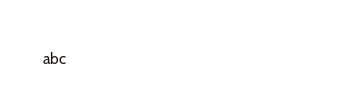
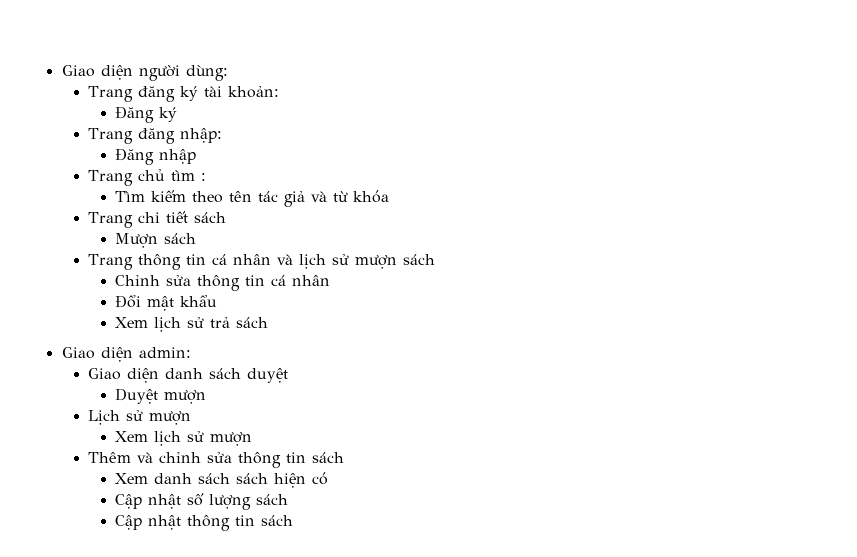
- abc
+ Giao diện người dùng:
+ Trang đăng ký tài khoản:
+ Đăng ký
+ Trang đăng nhập:
+ Đăng nhập
+ Trang chủ tìm :
+ Tìm kiếm theo tên tác giả và từ khóa
+ Trang chi tiết sách
+ Mượn sách
+ Trang thông tin cá nhân và lịch sử mượn sách
+ Chỉnh sửa thông tin cá nhân
+ Đổi mật khẩu
+ Xem lịch sử trả sách
+ Giao diện admin:
+ Giao diện danh sách duyệt
+ Duyệt mượn
+ Lịch sử mượn
+ Xem lịch sử mượn
+ Thêm và chỉnh sửa thông tin sách
+ Xem danh sách sách hiện có
+ Cập nhật số lượng sách
+ Cập nhật thông tin sách

